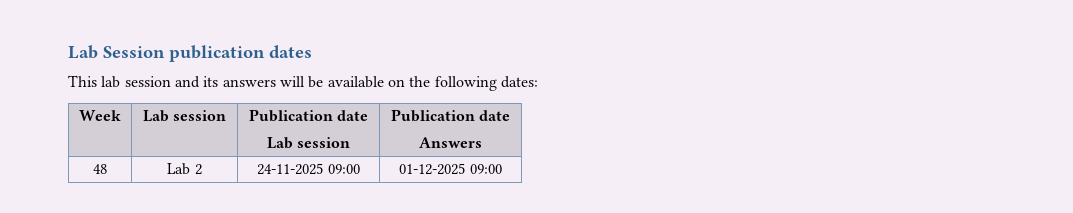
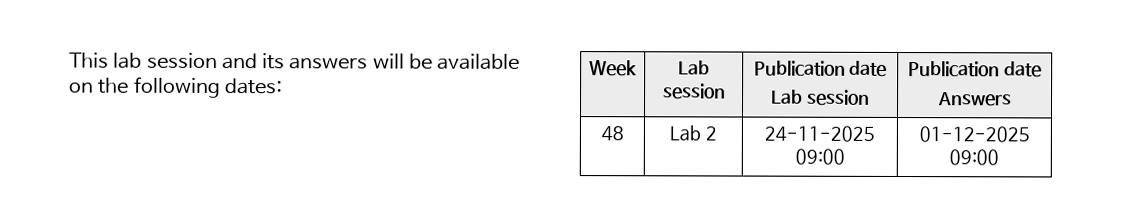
- Lab Session publication dates

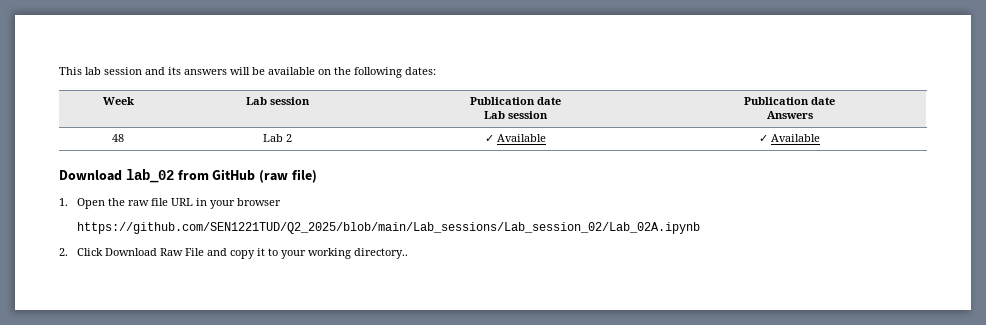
- 48 | Lab 2 | 24-11-2025 09:00 | 01-12-2025 09:00
+ 48 | Lab 2 | ✓ Available | ✓ Available
+ Download lab_02 from GitHub (raw file)
+ 1. Open the raw file URL in your browser
+ https://github.com/SEN1221TUD/Q2_2025/blob/main/Lab_sessions/Lab_session_02/Lab_02A.ipynb
+ 2. Click Download Raw File and copy it to your working directory..

